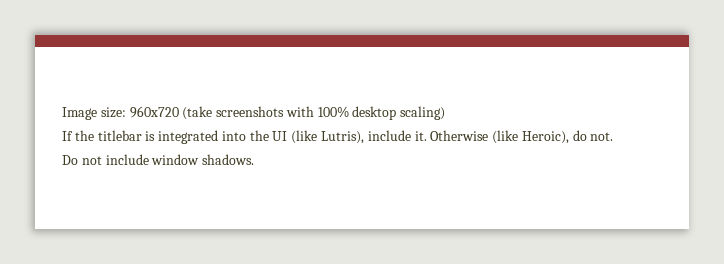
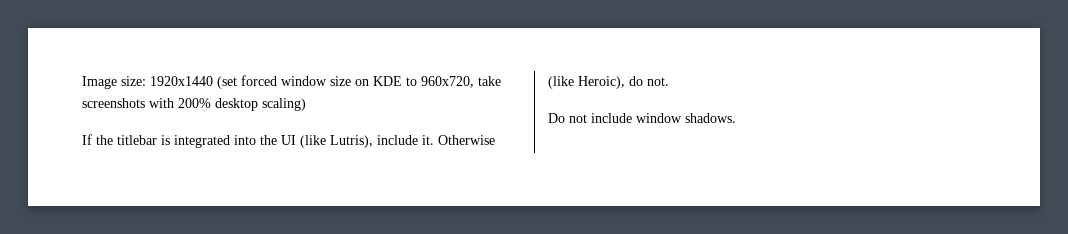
- Image size: 960x720 (take screenshots with 100% desktop scaling)
+ Image size: 1920x1440 (set forced window size on KDE to 960x720, take screenshots with 200% desktop scaling)

